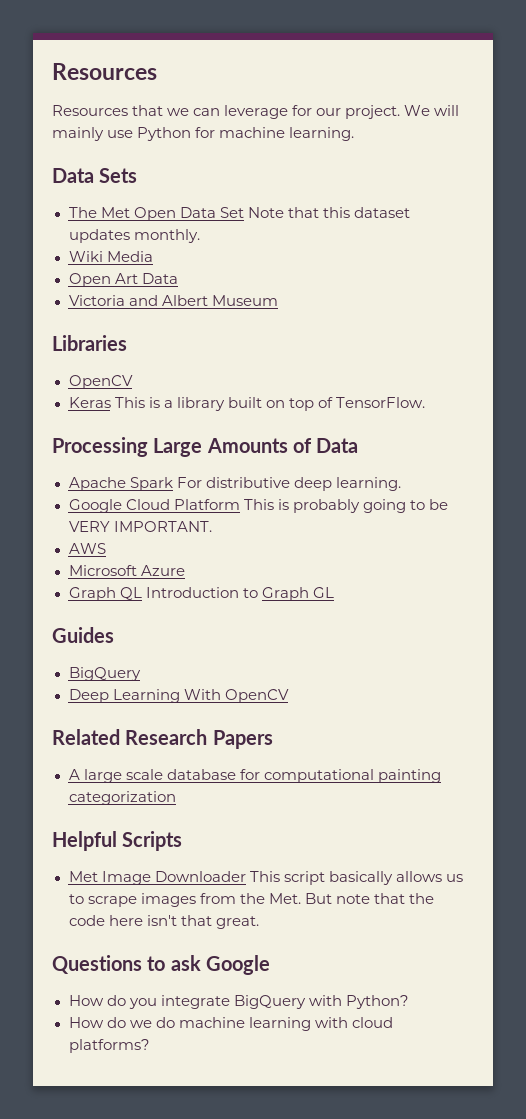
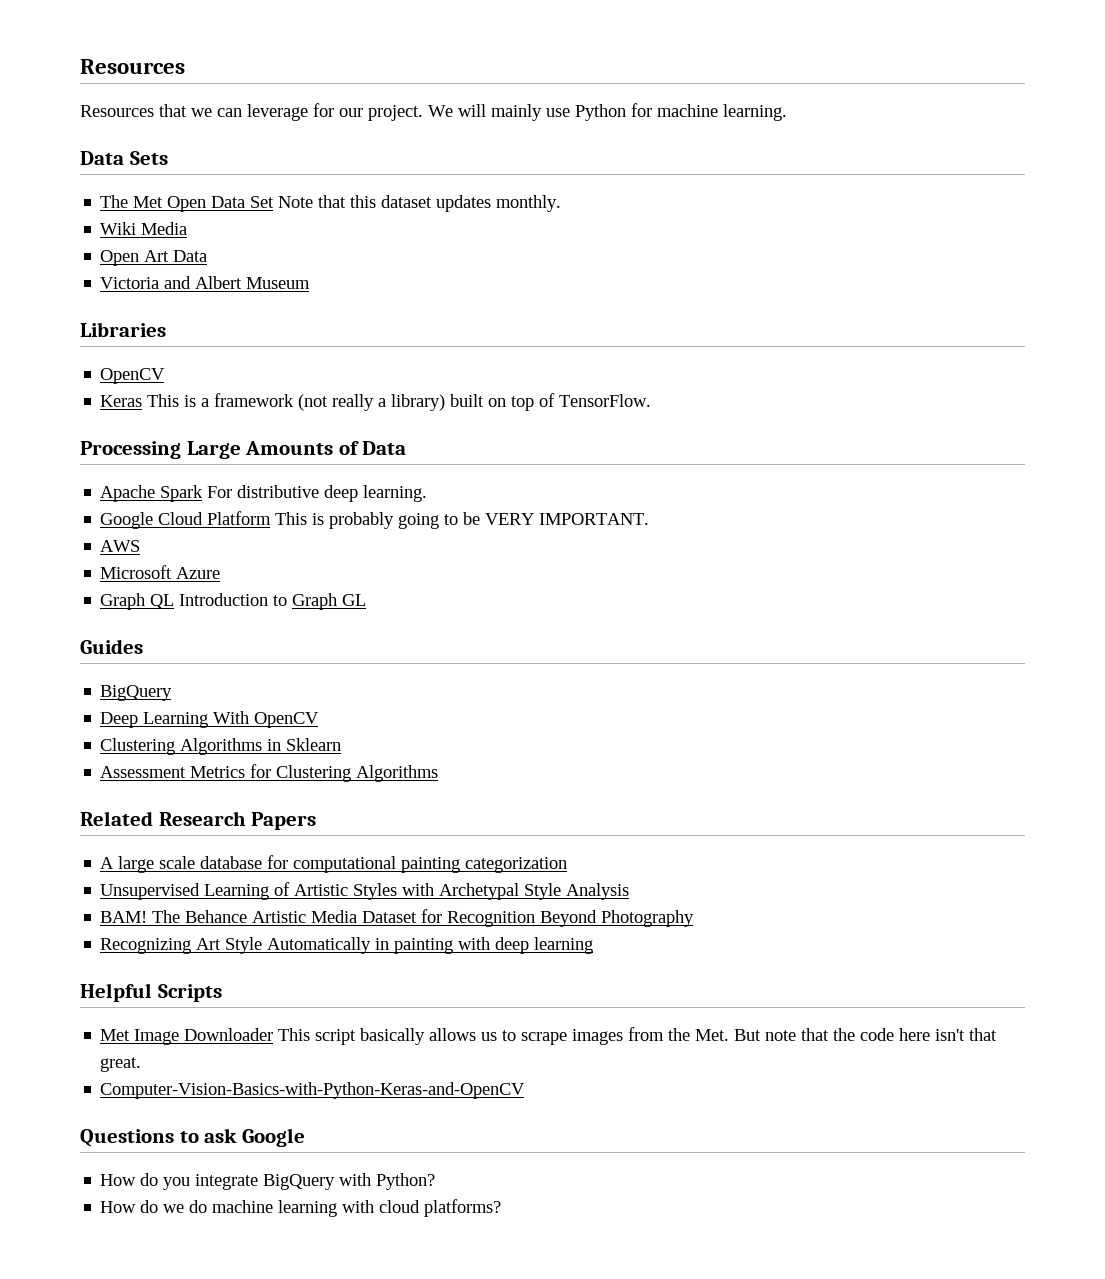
- Keras This is a library built on top of TensorFlow.
+ Keras This is a framework (not really a library) built on top of TensorFlow.
+ Clustering Algorithms in Sklearn
+ Assessment Metrics for Clustering Algorithms
+ Unsupervised Learning of Artistic Styles with Archetypal Style Analysis
+ BAM! The Behance Artistic Media Dataset for Recognition Beyond Photography
+ Recognizing Art Style Automatically in painting with deep learning
+ Computer-Vision-Basics-with-Python-Keras-and-OpenCV

